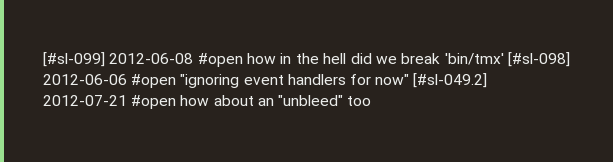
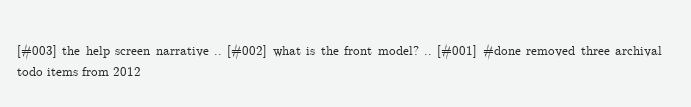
- [#sl-099] 2012-06-08 #open how in the hell did we break 'bin/tmx' [#sl-098] 2012-06-06 #open "ignoring event handlers for now" [#sl-049.2] 2012-07-21 #open how about an "unbleed" too
+ [#003] the help screen narrative .. [#002] what is the front model? .. [#001] #done removed three archival todo items from 2012

